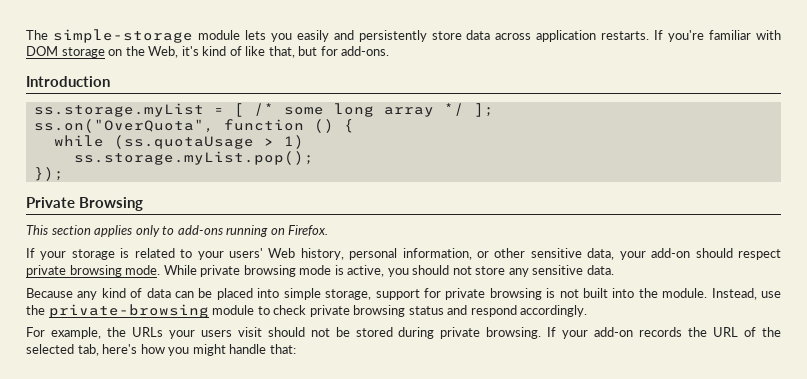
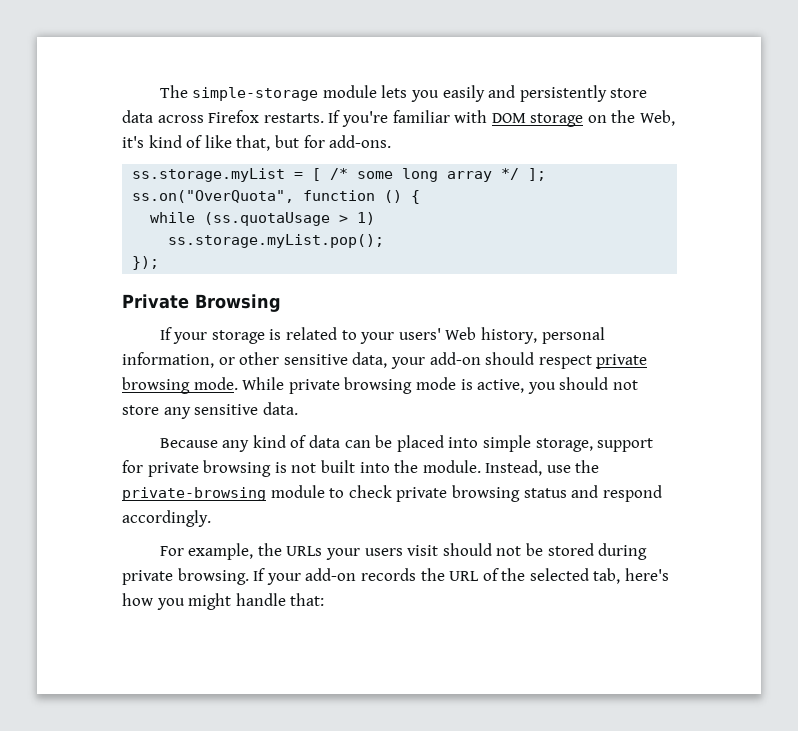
- The simple-storage module lets you easily and persistently store data across application restarts.
+ The simple-storage module lets you easily and persistently store data across Firefox restarts.
- Introduction
- This section applies only to add-ons running on Firefox.

